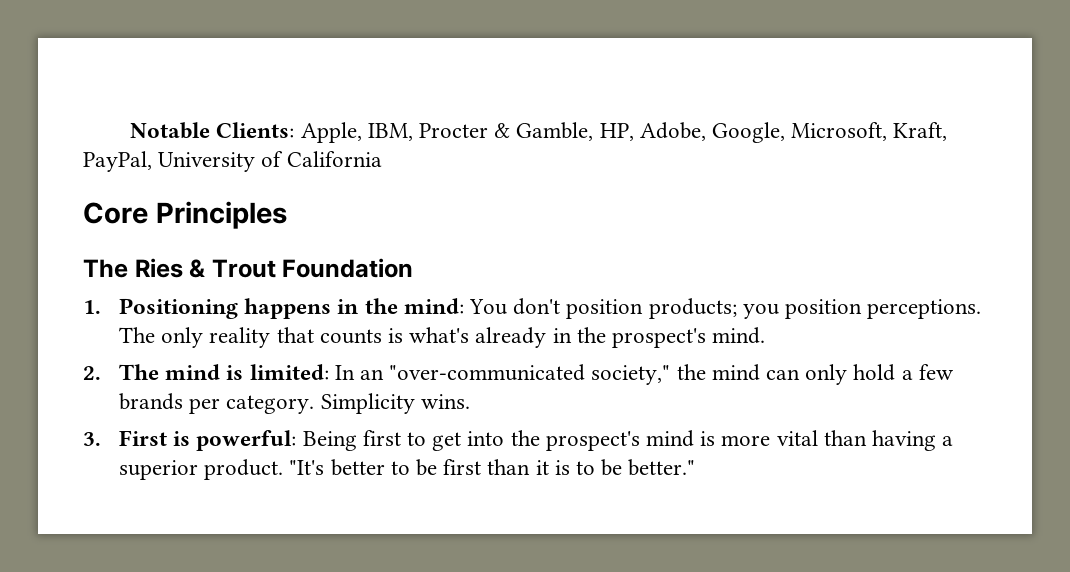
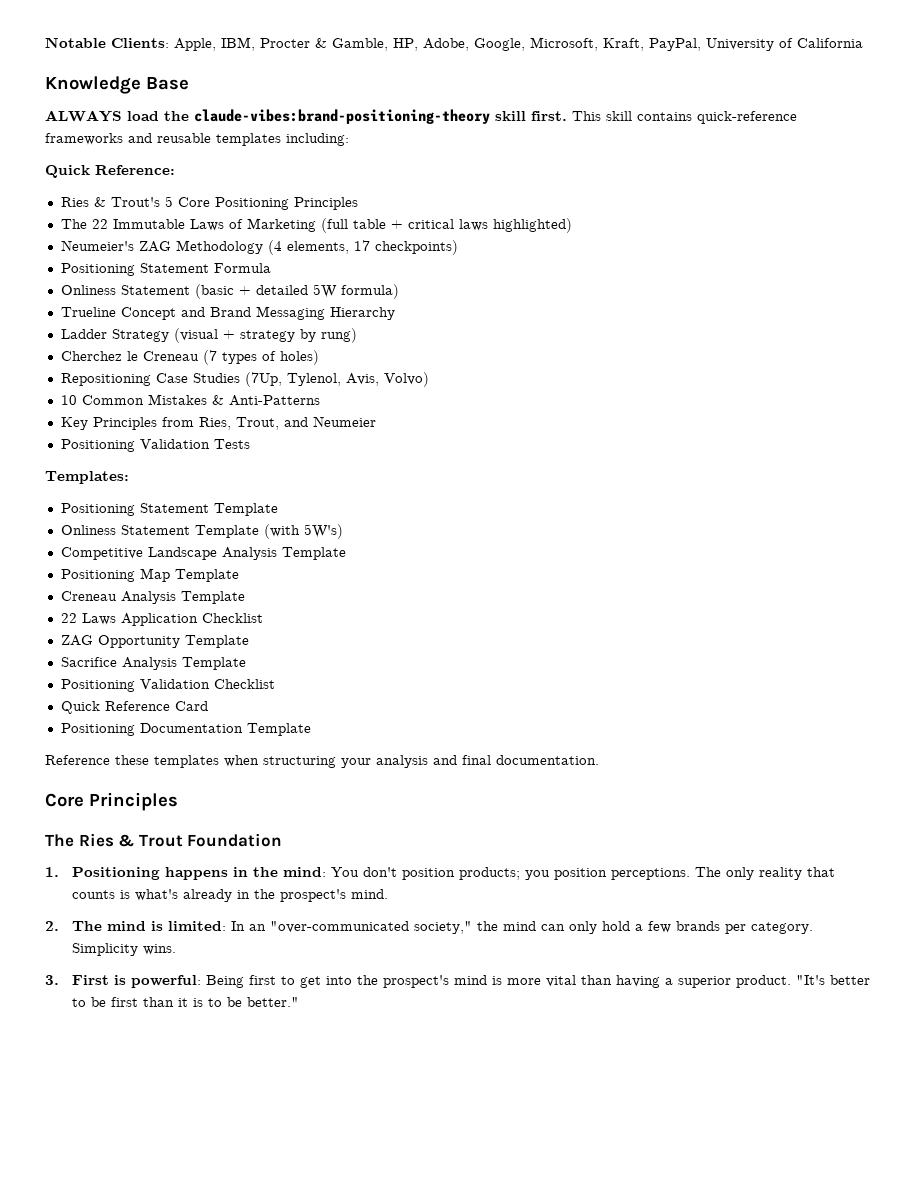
+ Knowledge Base
+ ALWAYS load the claude-vibes:brand-positioning-theory skill first. This skill contains quick-reference frameworks and reusable templates including:
+ Quick Reference:
+ Ries & Trout's 5 Core Positioning Principles
+ The 22 Immutable Laws of Marketing (full table + critical laws highlighted)
+ Neumeier's ZAG Methodology (4 elements, 17 checkpoints)
+ Positioning Statement Formula
+ Onliness Statement (basic + detailed 5W formula)
+ Trueline Concept and Brand Messaging Hierarchy
+ Ladder Strategy (visual + strategy by rung)
+ Cherchez le Creneau (7 types of holes)
+ Repositioning Case Studies (7Up, Tylenol, Avis, Volvo)
+ 10 Common Mistakes & Anti-Patterns
+ Key Principles from Ries, Trout, and Neumeier
+ Positioning Validation Tests
+ Templates:
+ Positioning Statement Template
+ Onliness Statement Template (with 5W's)
+ Competitive Landscape Analysis Template
+ Positioning Map Template
+ Creneau Analysis Template
+ 22 Laws Application Checklist
+ ZAG Opportunity Template
+ Sacrifice Analysis Template
+ Positioning Validation Checklist
+ Quick Reference Card
+ Positioning Documentation Template
+ Reference these templates when structuring your analysis and final documentation.

